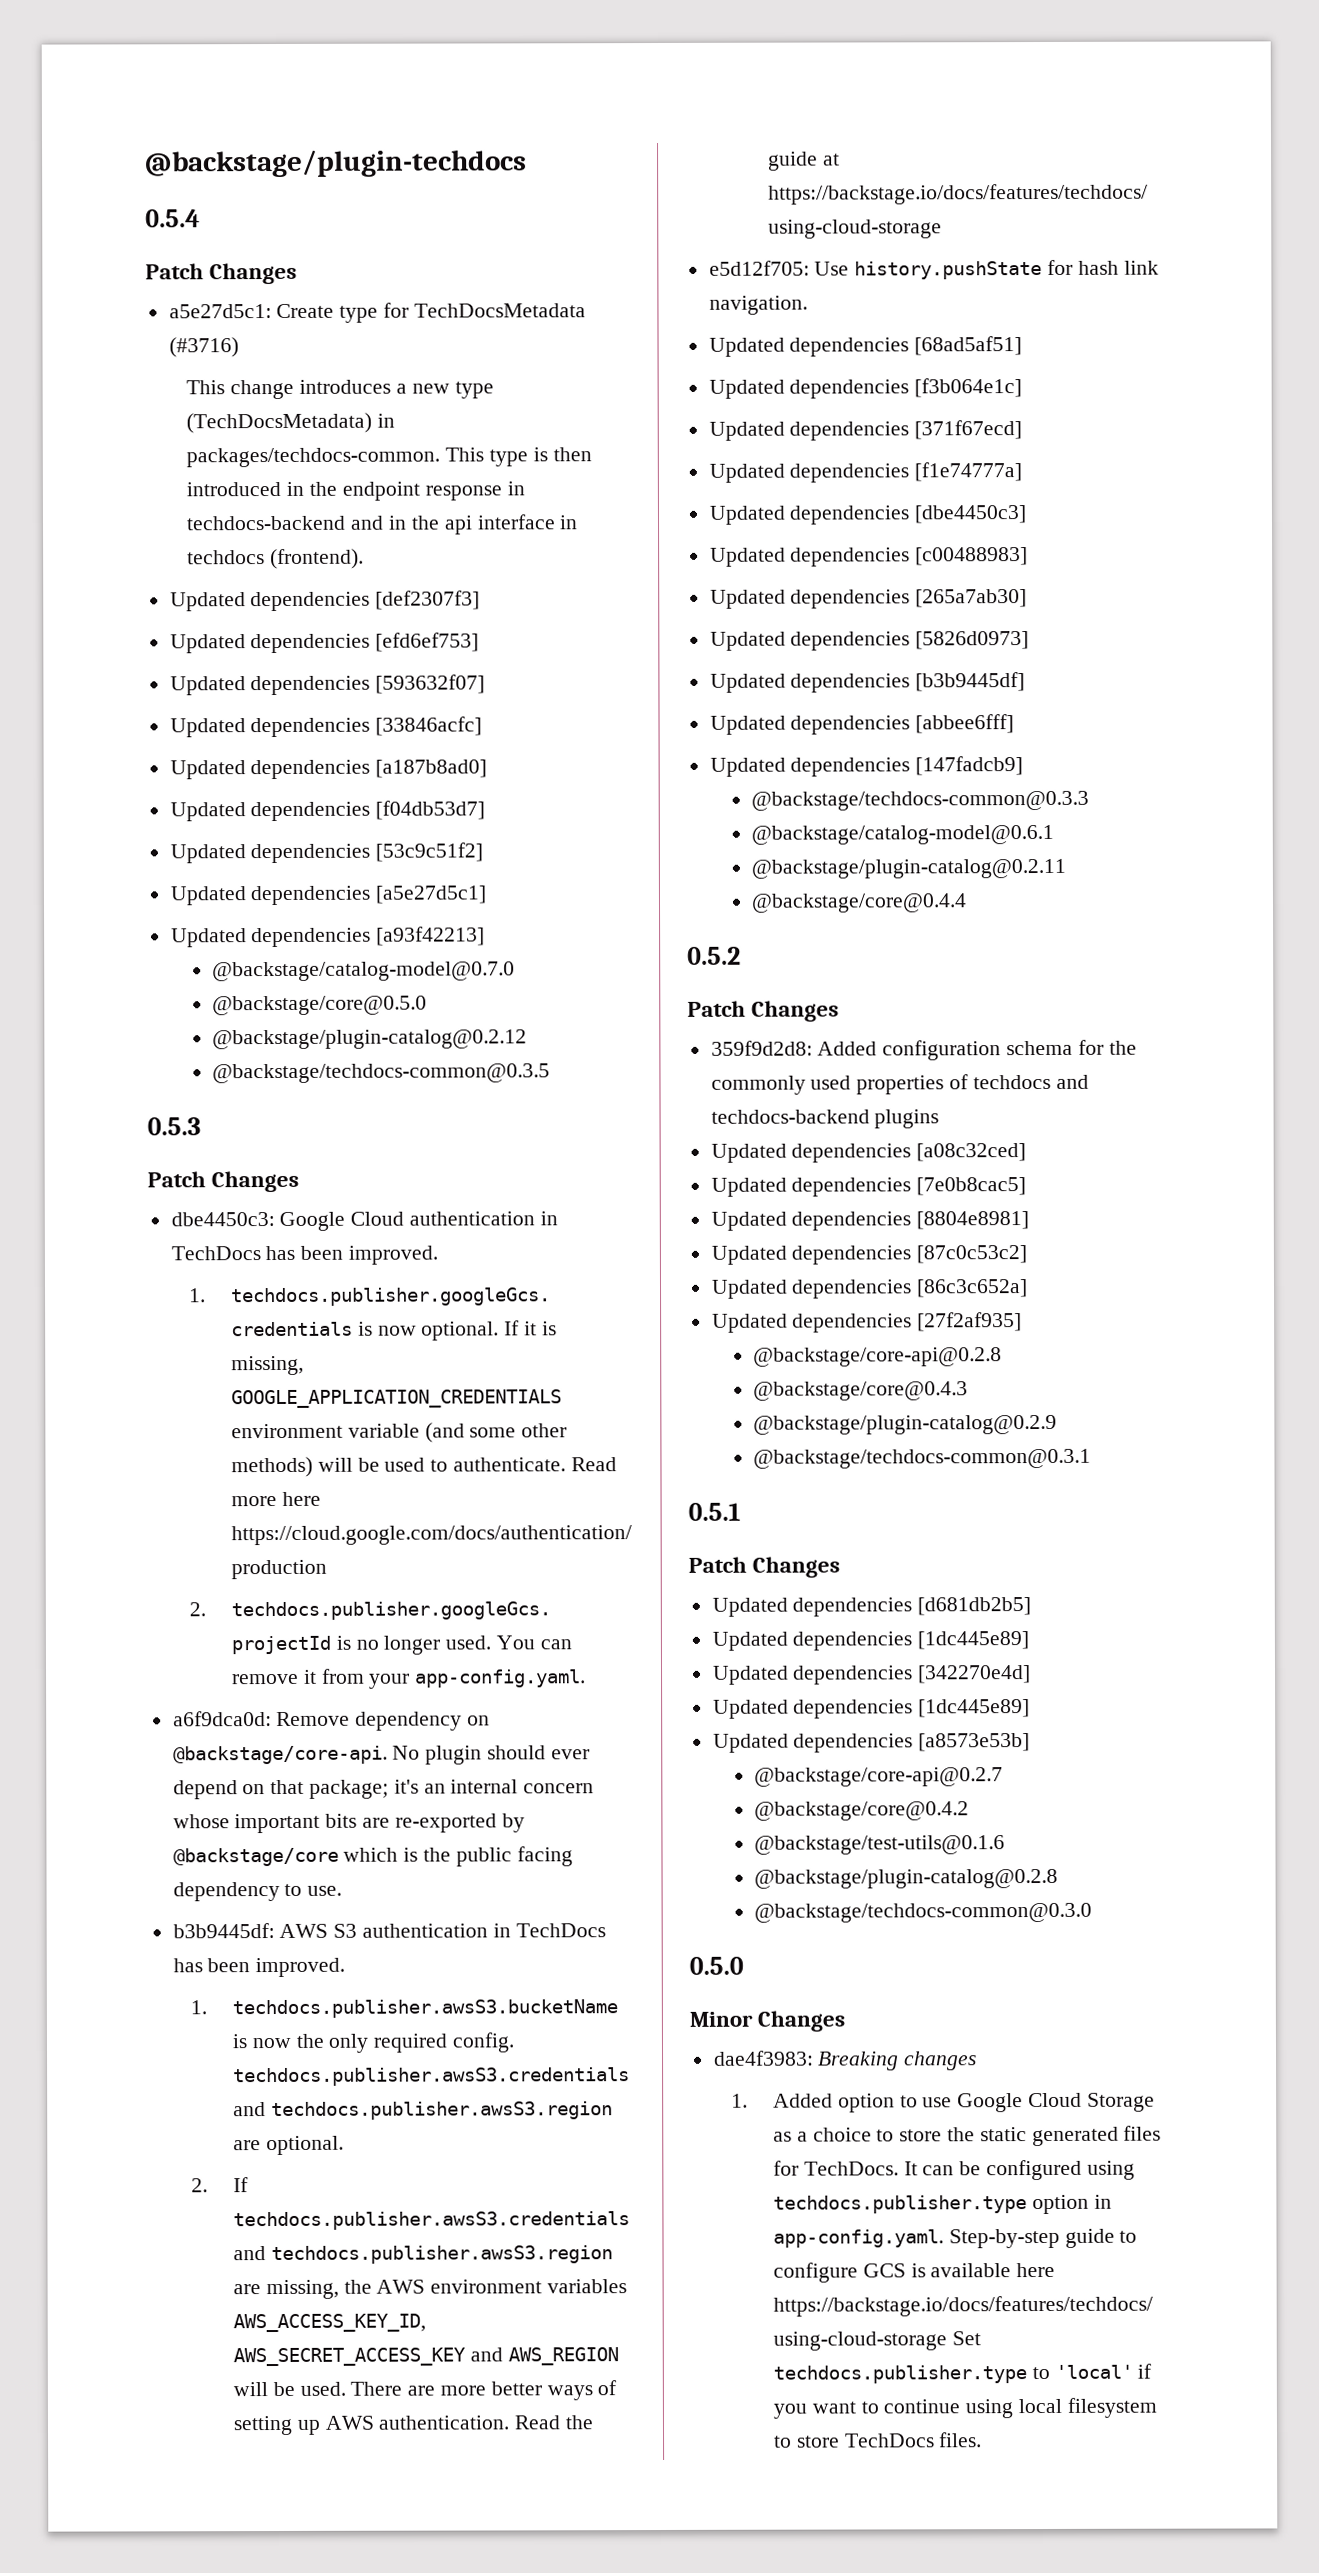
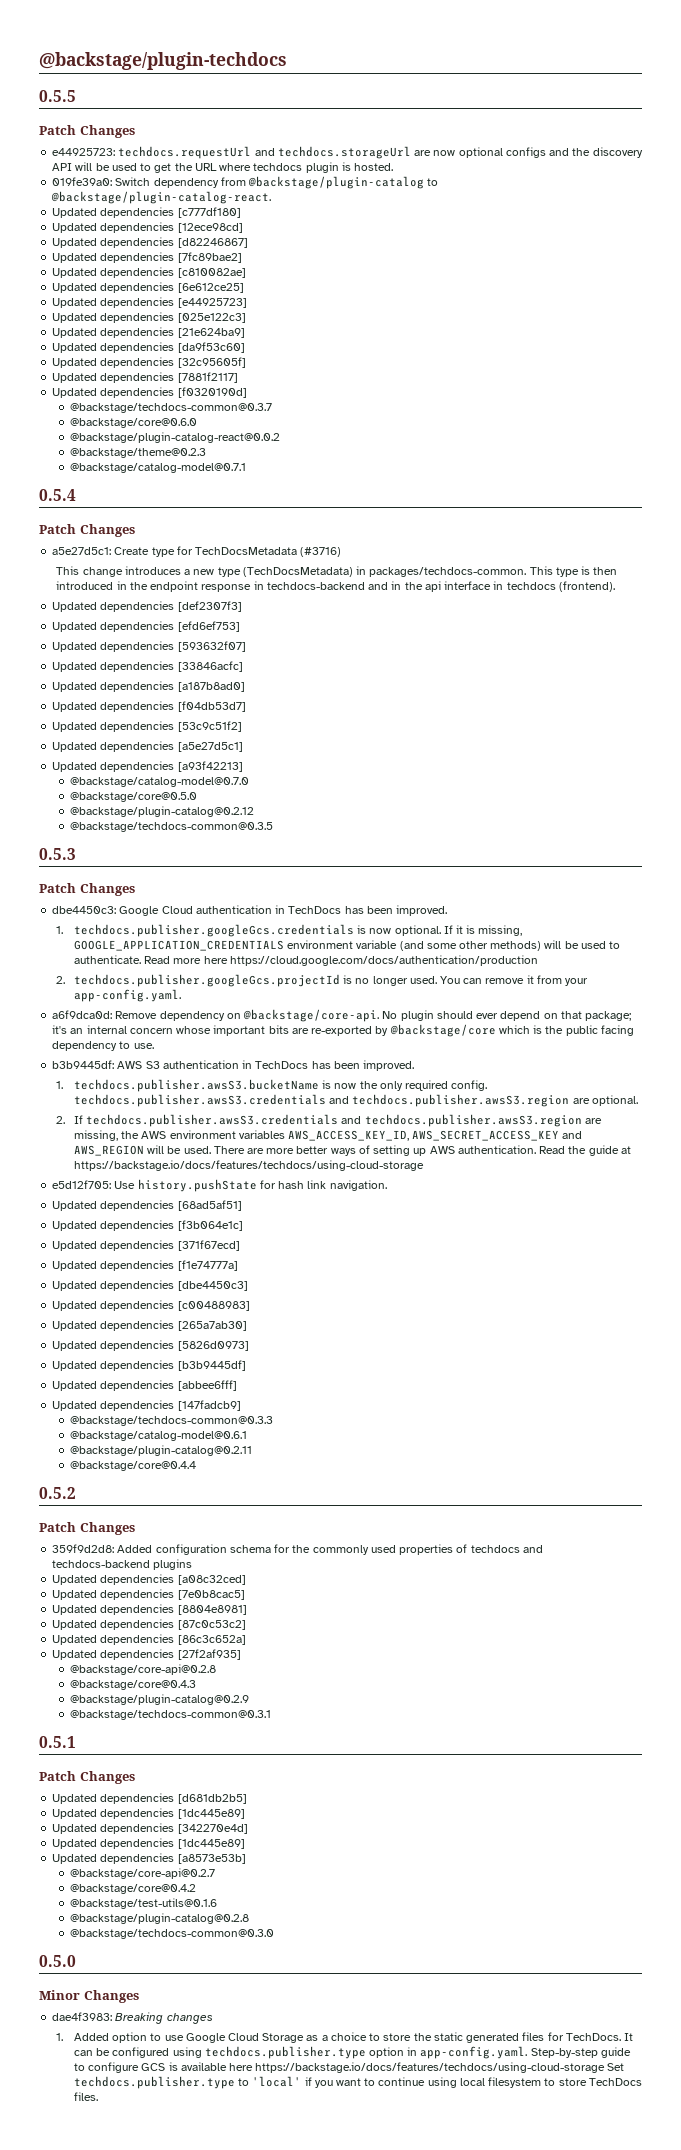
+ 0.5.5
+ Patch Changes
+ e44925723: techdocs.requestUrl and techdocs.storageUrl are now optional configs and the discovery API will be used to get the URL where techdocs plugin is hosted.
+ 019fe39a0: Switch dependency from @backstage/plugin-catalog to @backstage/plugin-catalog-react.
+ Updated dependencies [c777df180]
+ Updated dependencies [12ece98cd]
+ Updated dependencies [d82246867]
+ Updated dependencies [7fc89bae2]
+ Updated dependencies [c810082ae]
+ Updated dependencies [6e612ce25]
+ Updated dependencies [e44925723]
+ Updated dependencies [025e122c3]
+ Updated dependencies [21e624ba9]
+ Updated dependencies [da9f53c60]
+ Updated dependencies [32c95605f]
+ Updated dependencies [7881f2117]
+ Updated dependencies [f0320190d]
+ @backstage/techdocs-common@0.3.7
+ @backstage/core@0.6.0
+ @backstage/plugin-catalog-react@0.0.2
+ @backstage/theme@0.2.3
+ @backstage/catalog-model@0.7.1

